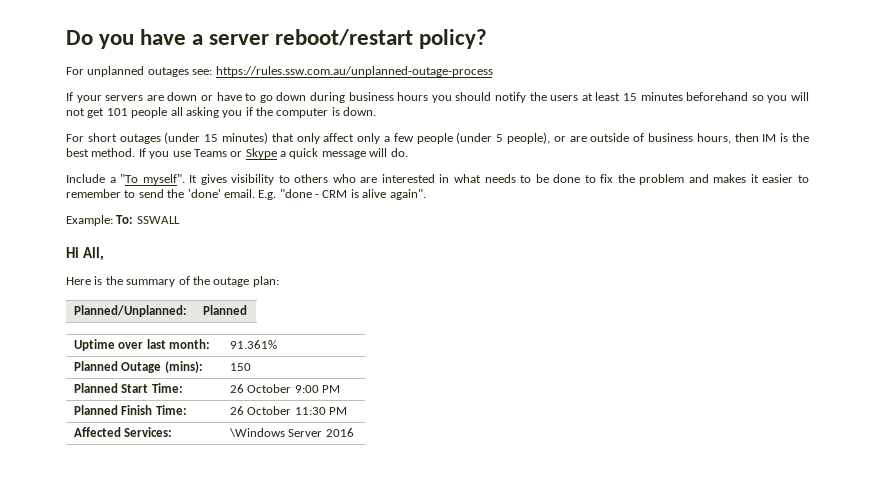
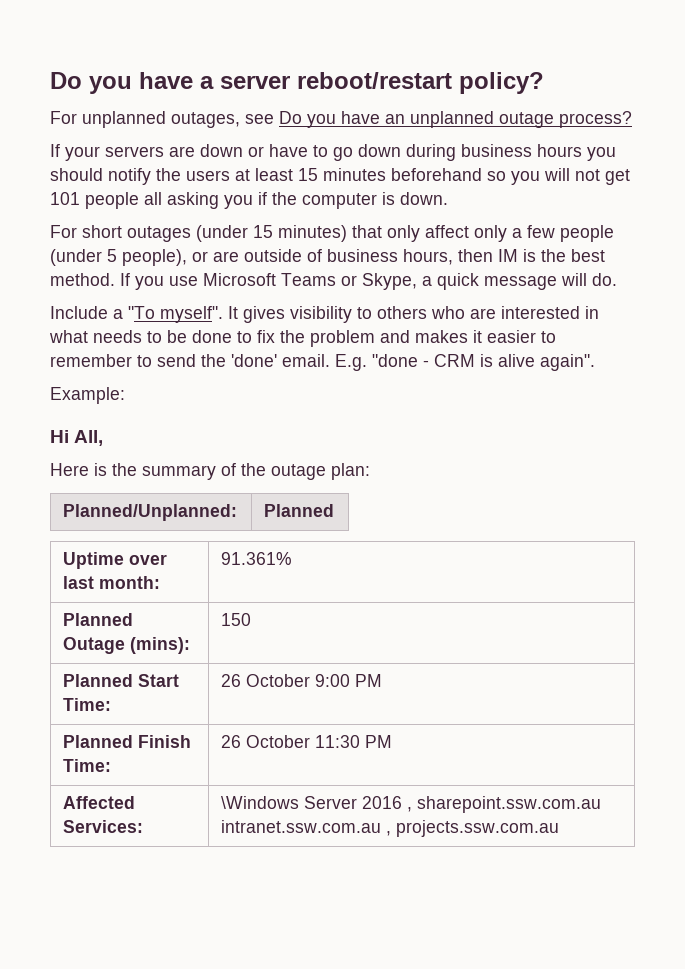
- For unplanned outages see: https://rules.ssw.com.au/unplanned-outage-process
+ For unplanned outages, see Do you have an unplanned outage process?
- If you use Teams or Skype a quick message will do.
+ If you use Microsoft Teams or Skype, a quick message will do.
- Example: To: SSWALL
+ Example:
- Affected Services: | \Windows Server 2016
+ Affected Services: | \Windows Server 2016 , sharepoint.ssw.com.au intranet.ssw.com.au , projects.ssw.com.au

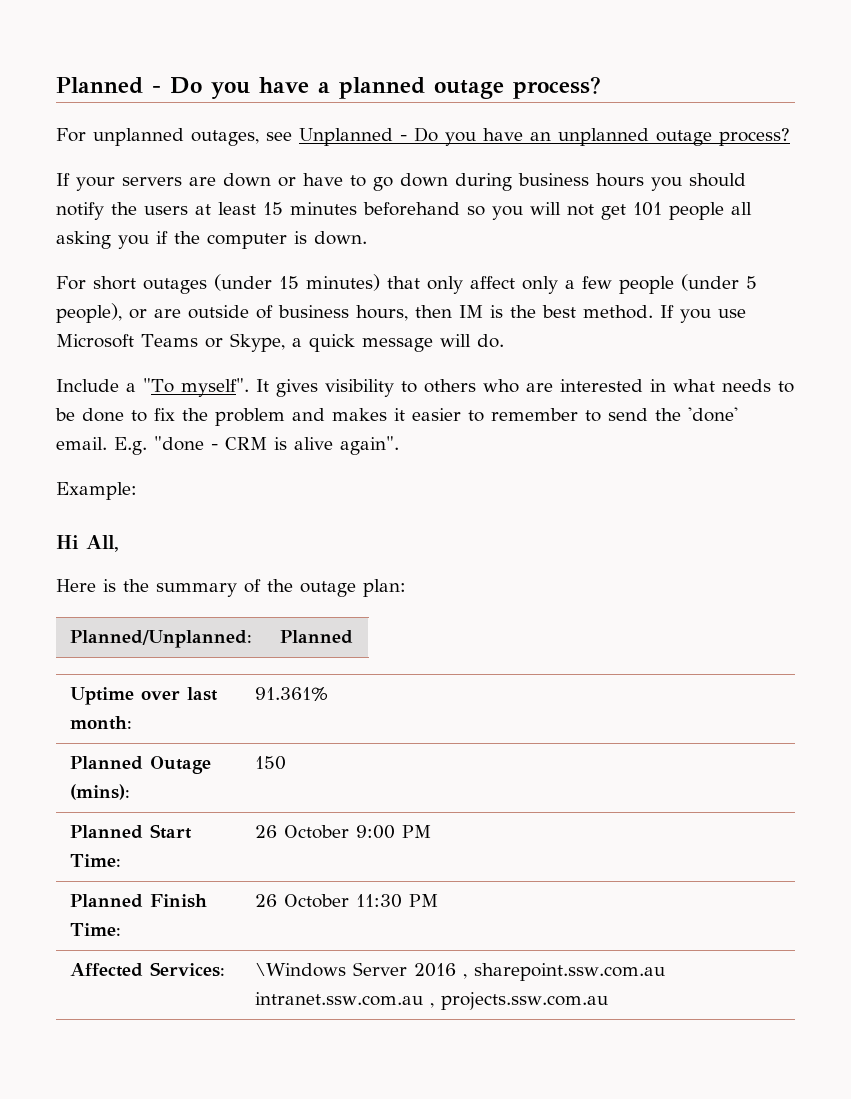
- Do you have a server reboot/restart policy?
+ Planned - Do you have a planned outage process?
- For unplanned outages, see Do you have an unplanned outage process?
+ For unplanned outages, see Unplanned - Do you have an unplanned outage process?

